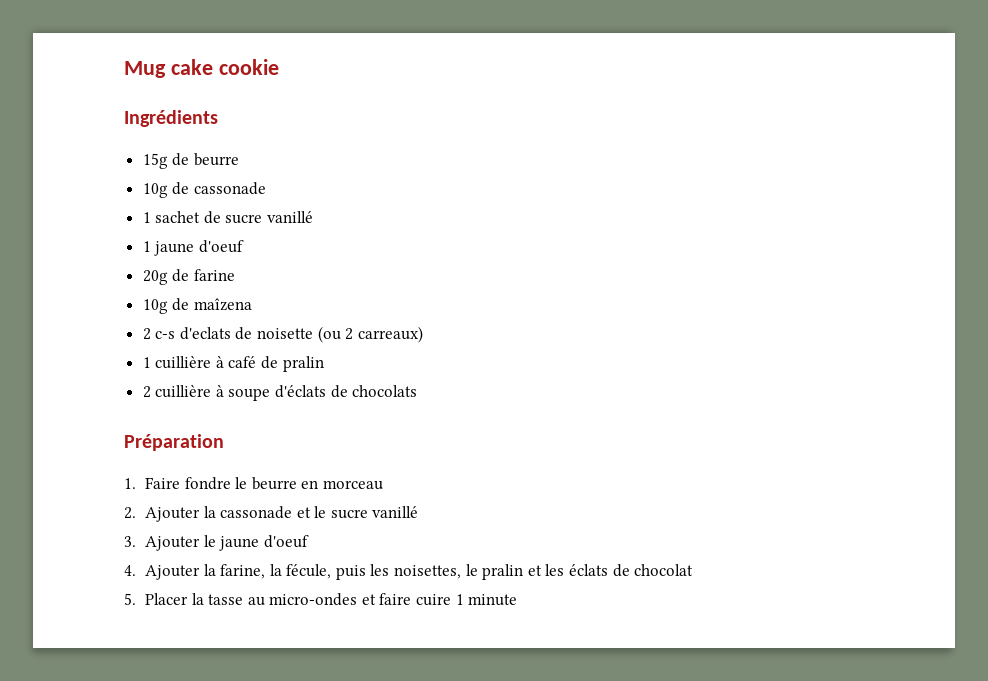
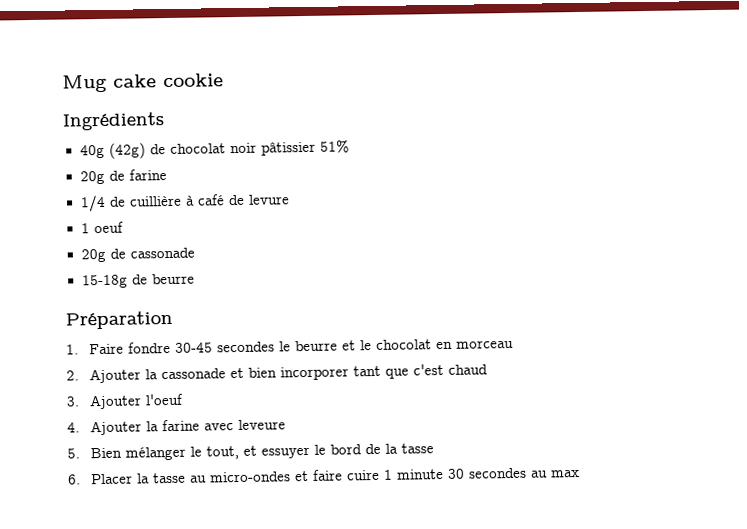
- 15g de beurre
- 10g de cassonade
- 1 sachet de sucre vanillé
- 1 jaune d'oeuf
+ 40g (42g) de chocolat noir pâtissier 51%
  20g de farine
- 10g de maîzena
- 2 c-s d'eclats de noisette (ou 2 carreaux)
- 1 cuillière à café de pralin
- 2 cuillière à soupe d'éclats de chocolats
+ 1/4 de cuillière à café de levure
+ 1 oeuf
+ 20g de cassonade
+ 15-18g de beurre
  Préparation
- 1. Faire fondre le beurre en morceau
+ 1. Faire fondre 30-45 secondes le beurre et le chocolat en morceau
- 2. Ajouter la cassonade et le sucre vanillé
+ 2. Ajouter la cassonade et bien incorporer tant que c'est chaud
- 3. Ajouter le jaune d'oeuf
+ 3. Ajouter l'oeuf
- 4. Ajouter la farine, la fécule, puis les noisettes, le pralin et les éclats de chocolat
- 5. Placer la tasse au micro-ondes et faire cuire 1 minute
+ 4. Ajouter la farine avec leveure
+ 5. Bien mélanger le tout, et essuyer le bord de la tasse
+ 6. Placer la tasse au micro-ondes et faire cuire 1 minute 30 secondes au max

